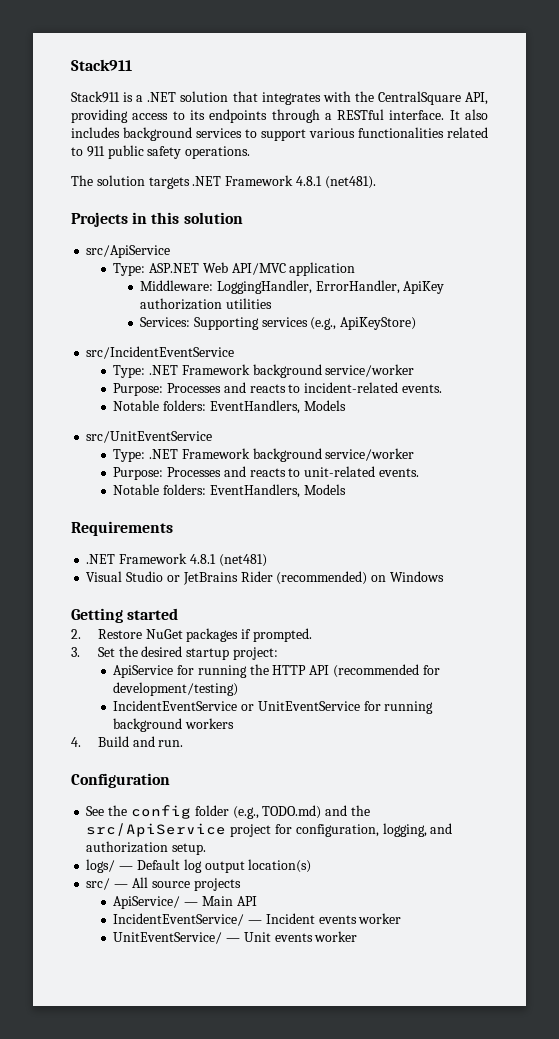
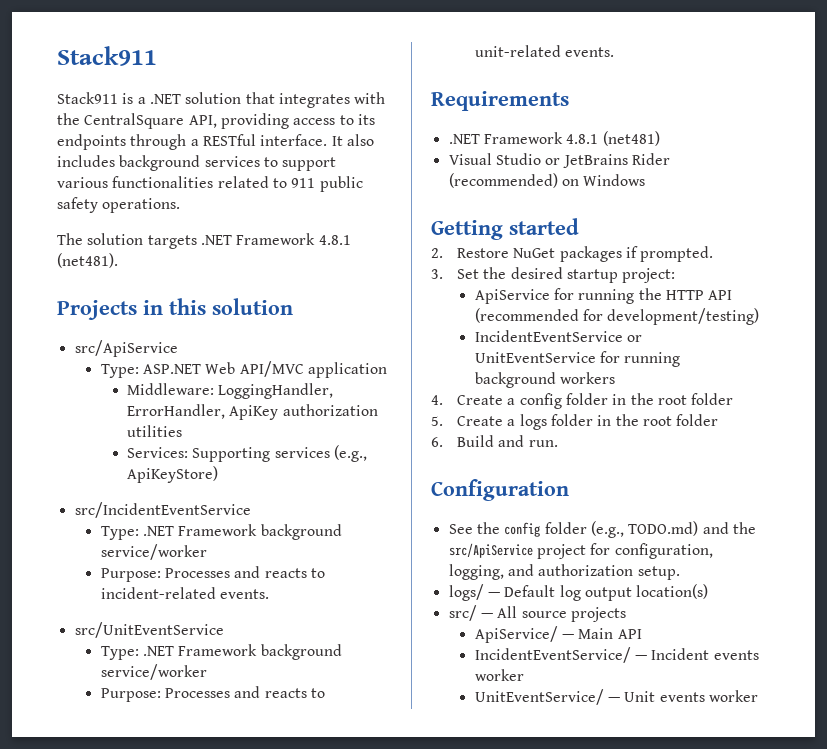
  Purpose: Processes and reacts to incident-related events.
- Notable folders: EventHandlers, Models
  Purpose: Processes and reacts to unit-related events.
- Notable folders: EventHandlers, Models
- 4. Build and run.
+ 4. Create a config folder in the root folder
+ 5. Create a logs folder in the root folder
+ 6. Build and run.

